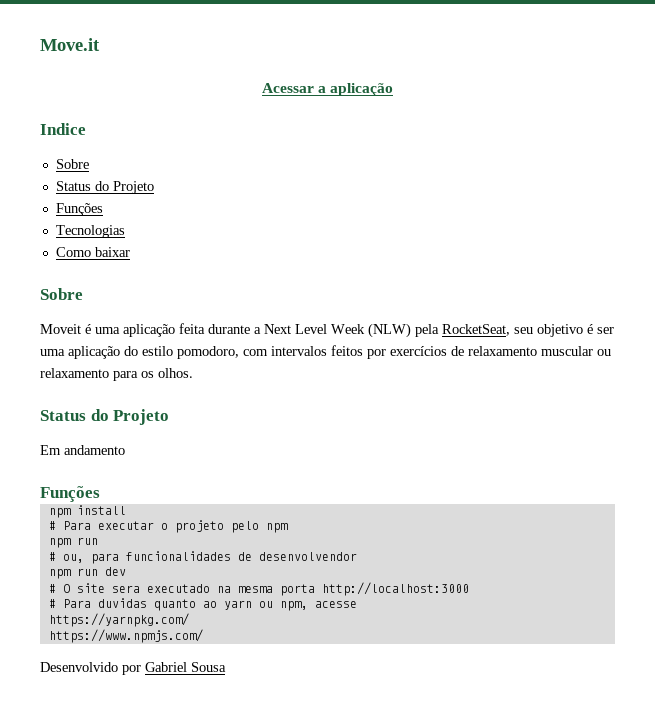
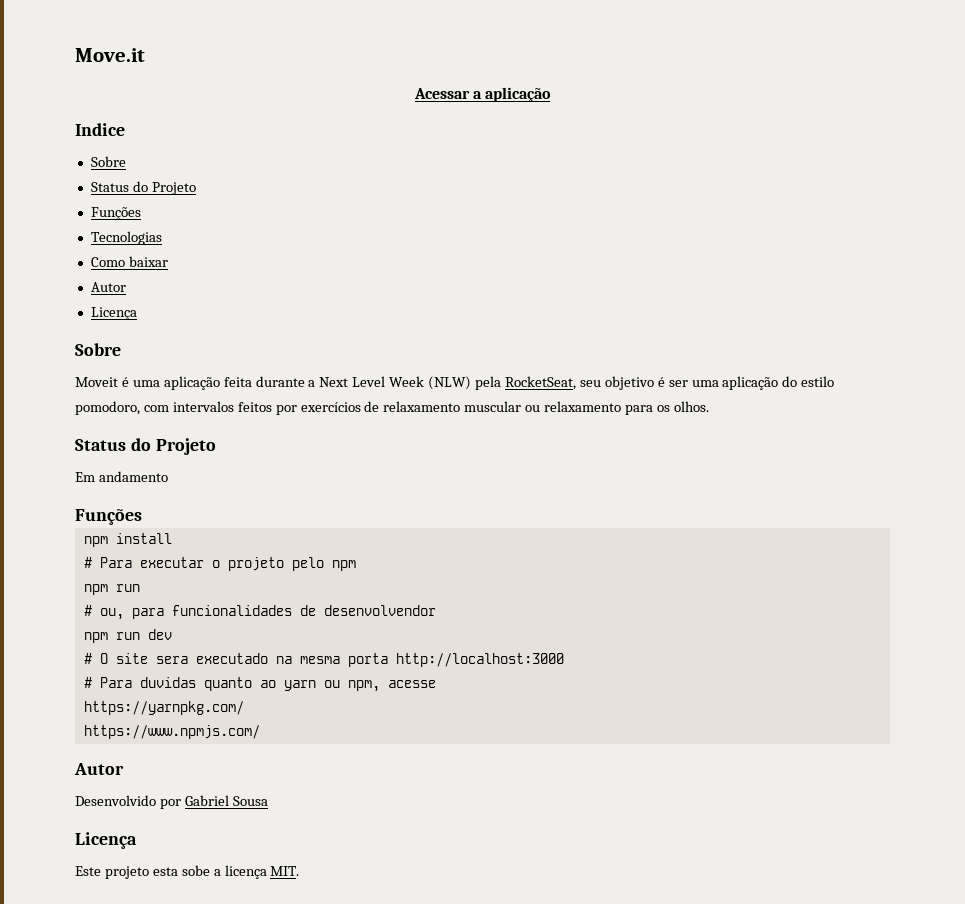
  Como baixar
+ Autor
+ Licença
  https://www.npmjs.com/
+ Autor
  Desenvolvido por Gabriel Sousa
+ Licença
+ Este projeto esta sobe a licença MIT.

